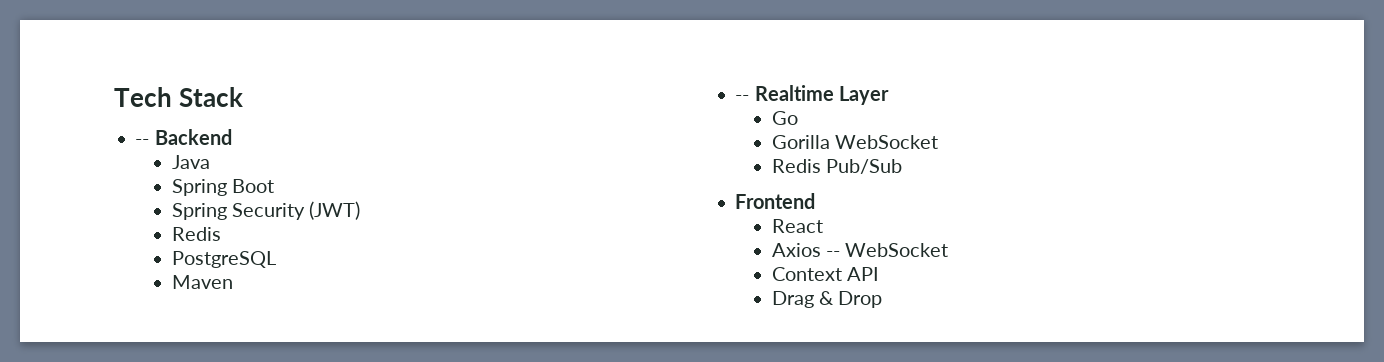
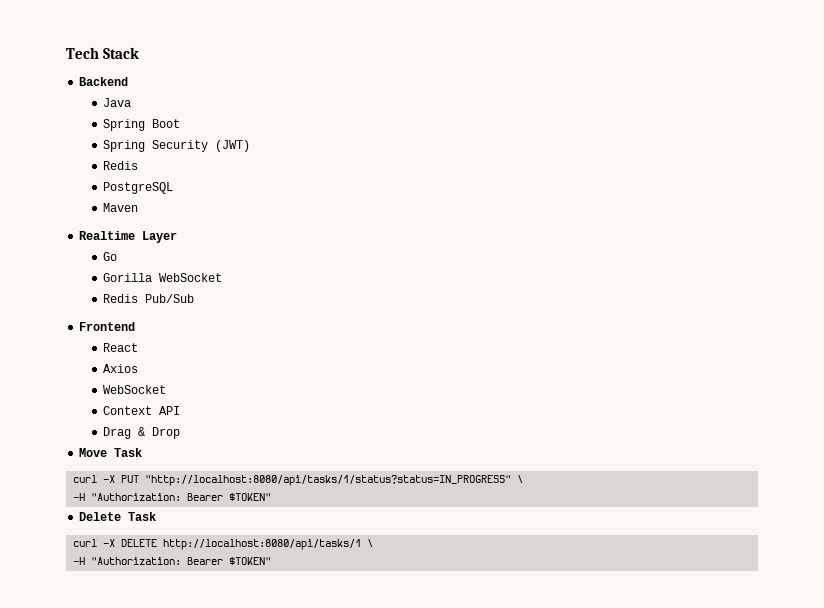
- -- Backend
+ Backend
- -- Realtime Layer
+ Realtime Layer
- Axios -- WebSocket
+ Axios
+ WebSocket
+ Move Task
+ curl -X PUT "http://localhost:8080/api/tasks/1/status?status=IN_PROGRESS" \
+ -H "Authorization: Bearer $TOKEN"
+ Delete Task
+ curl -X DELETE http://localhost:8080/api/tasks/1 \
+ -H "Authorization: Bearer $TOKEN"

